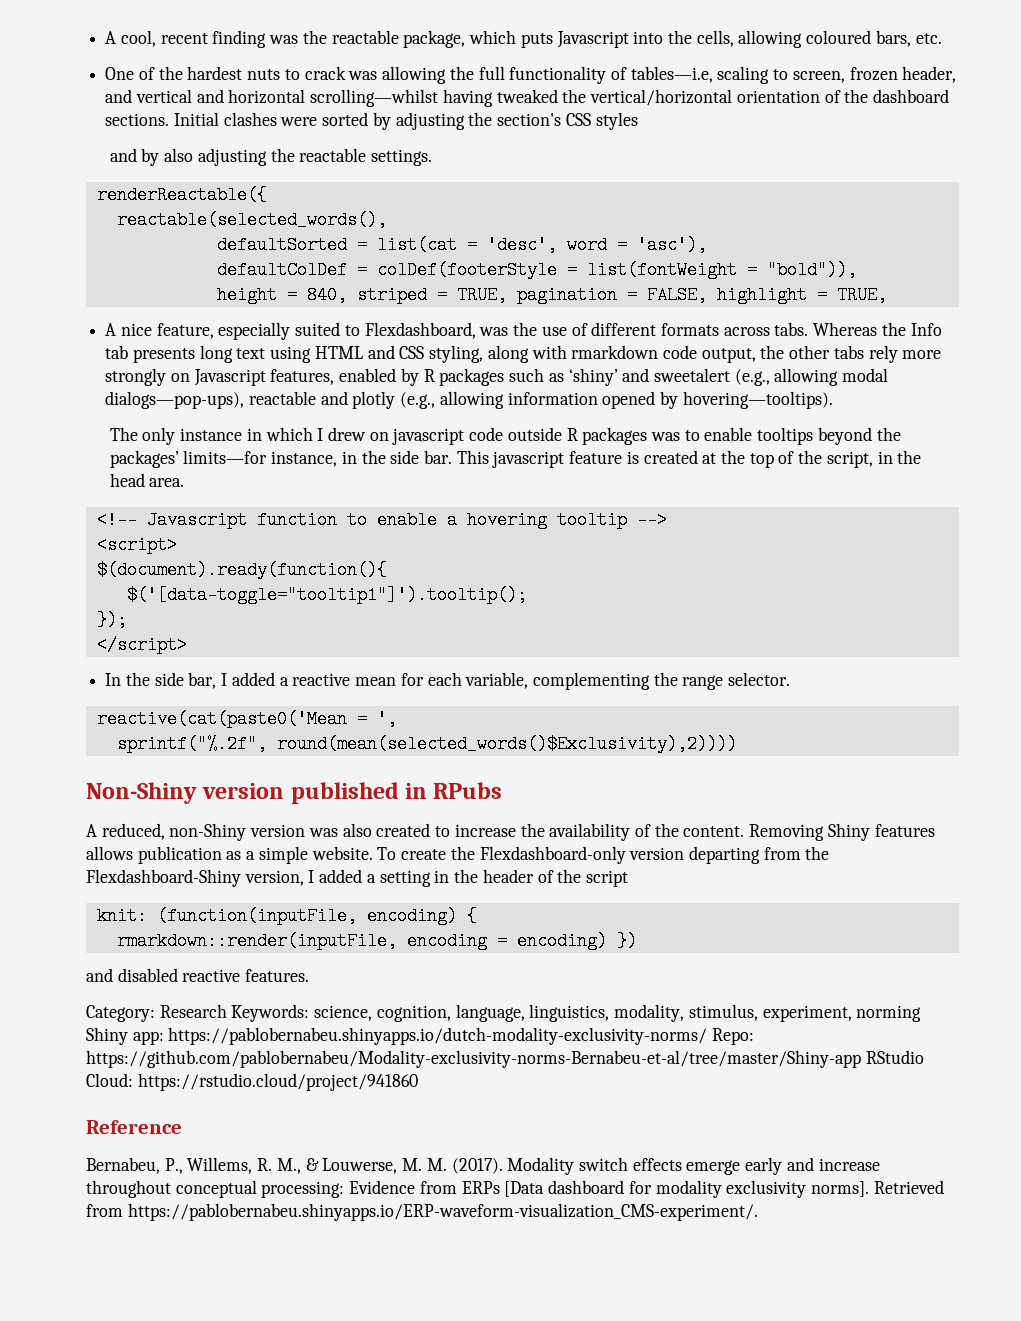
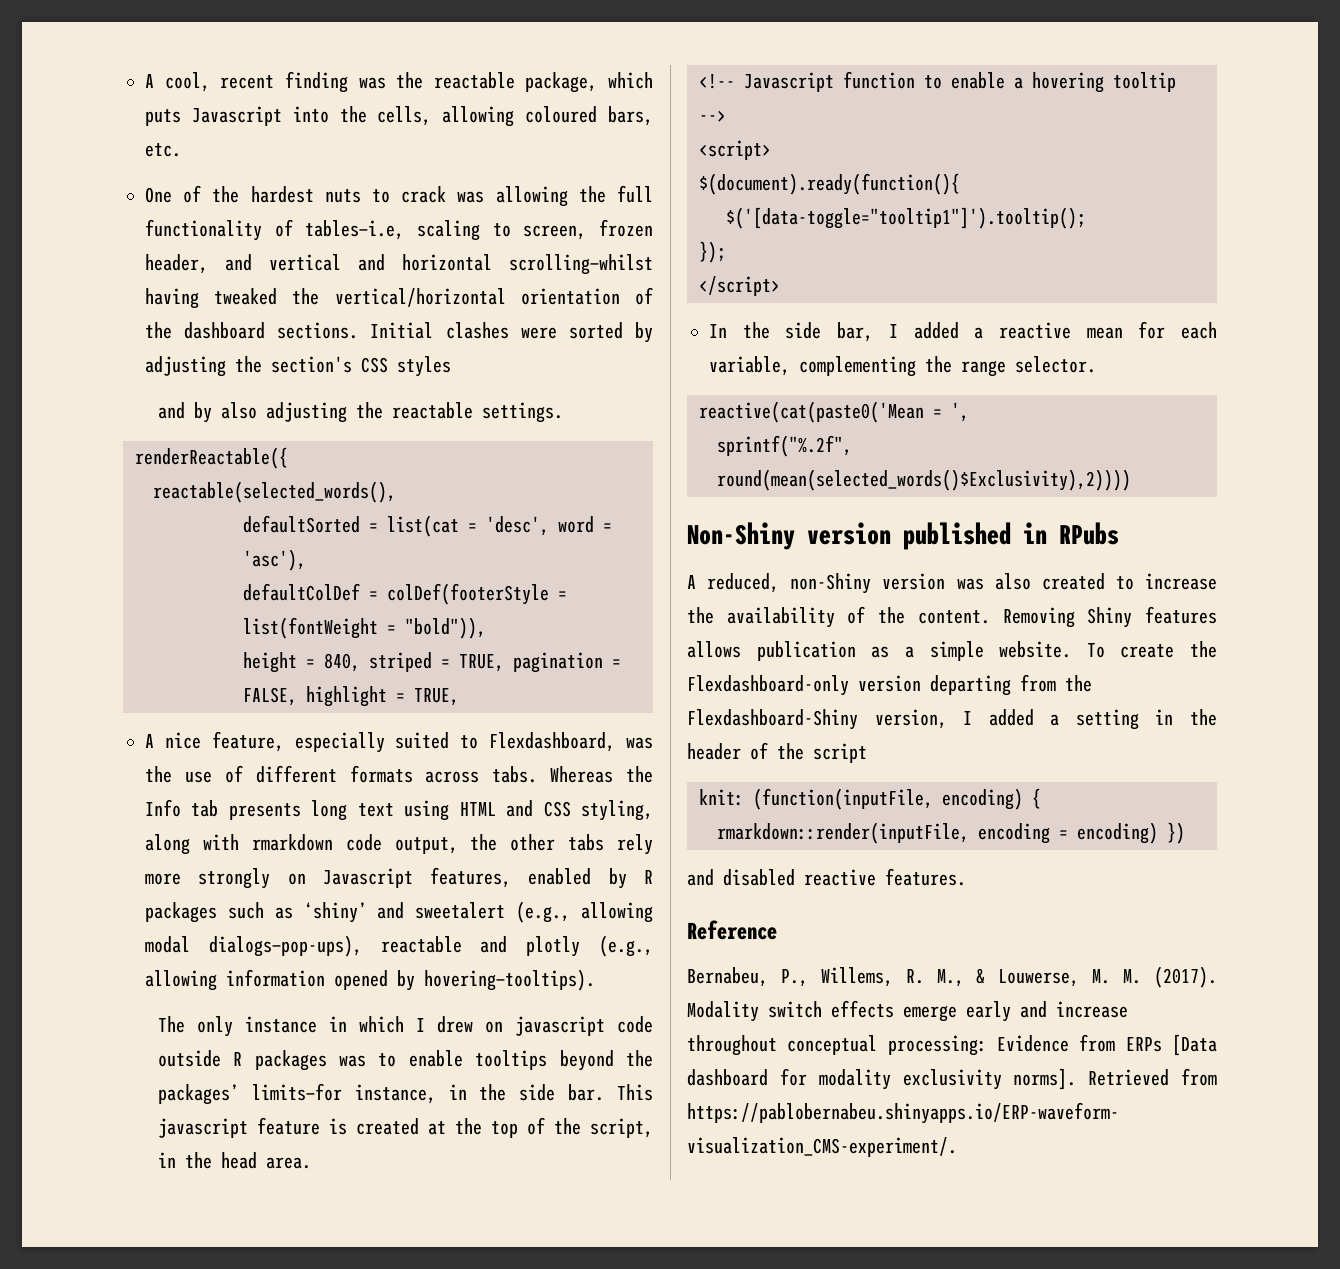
- Category: Research Keywords: science, cognition, language, linguistics, modality, stimulus, experiment, norming Shiny app: https://pablobernabeu.shinyapps.io/dutch-modality-exclusivity-norms/ Repo: https://github.com/pablobernabeu/Modality-exclusivity-norms-Bernabeu-et-al/tree/master/Shiny-app RStudio Cloud: https://rstudio.cloud/project/941860

